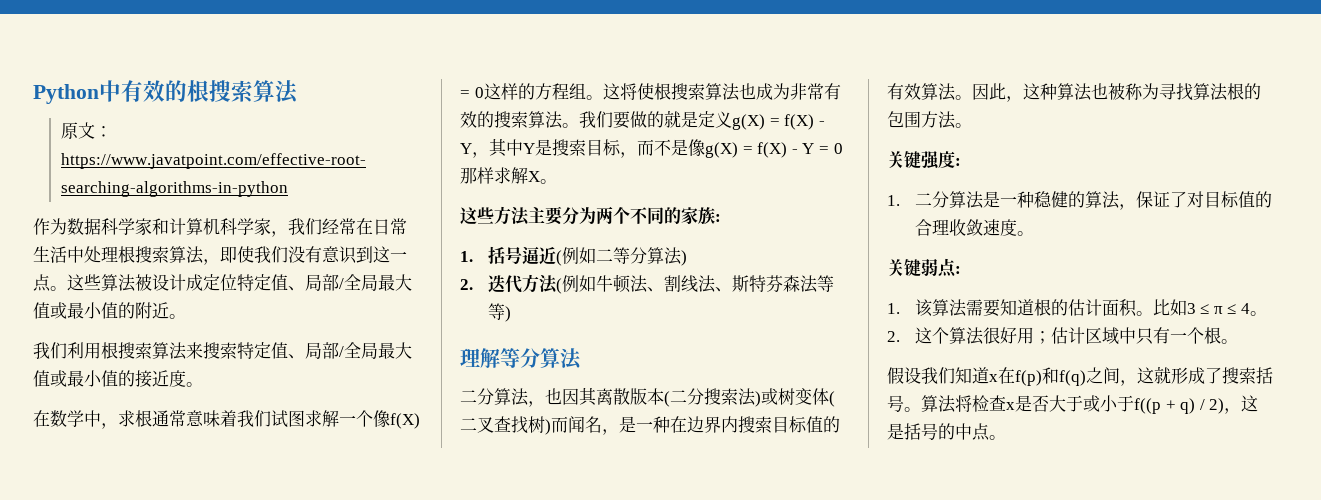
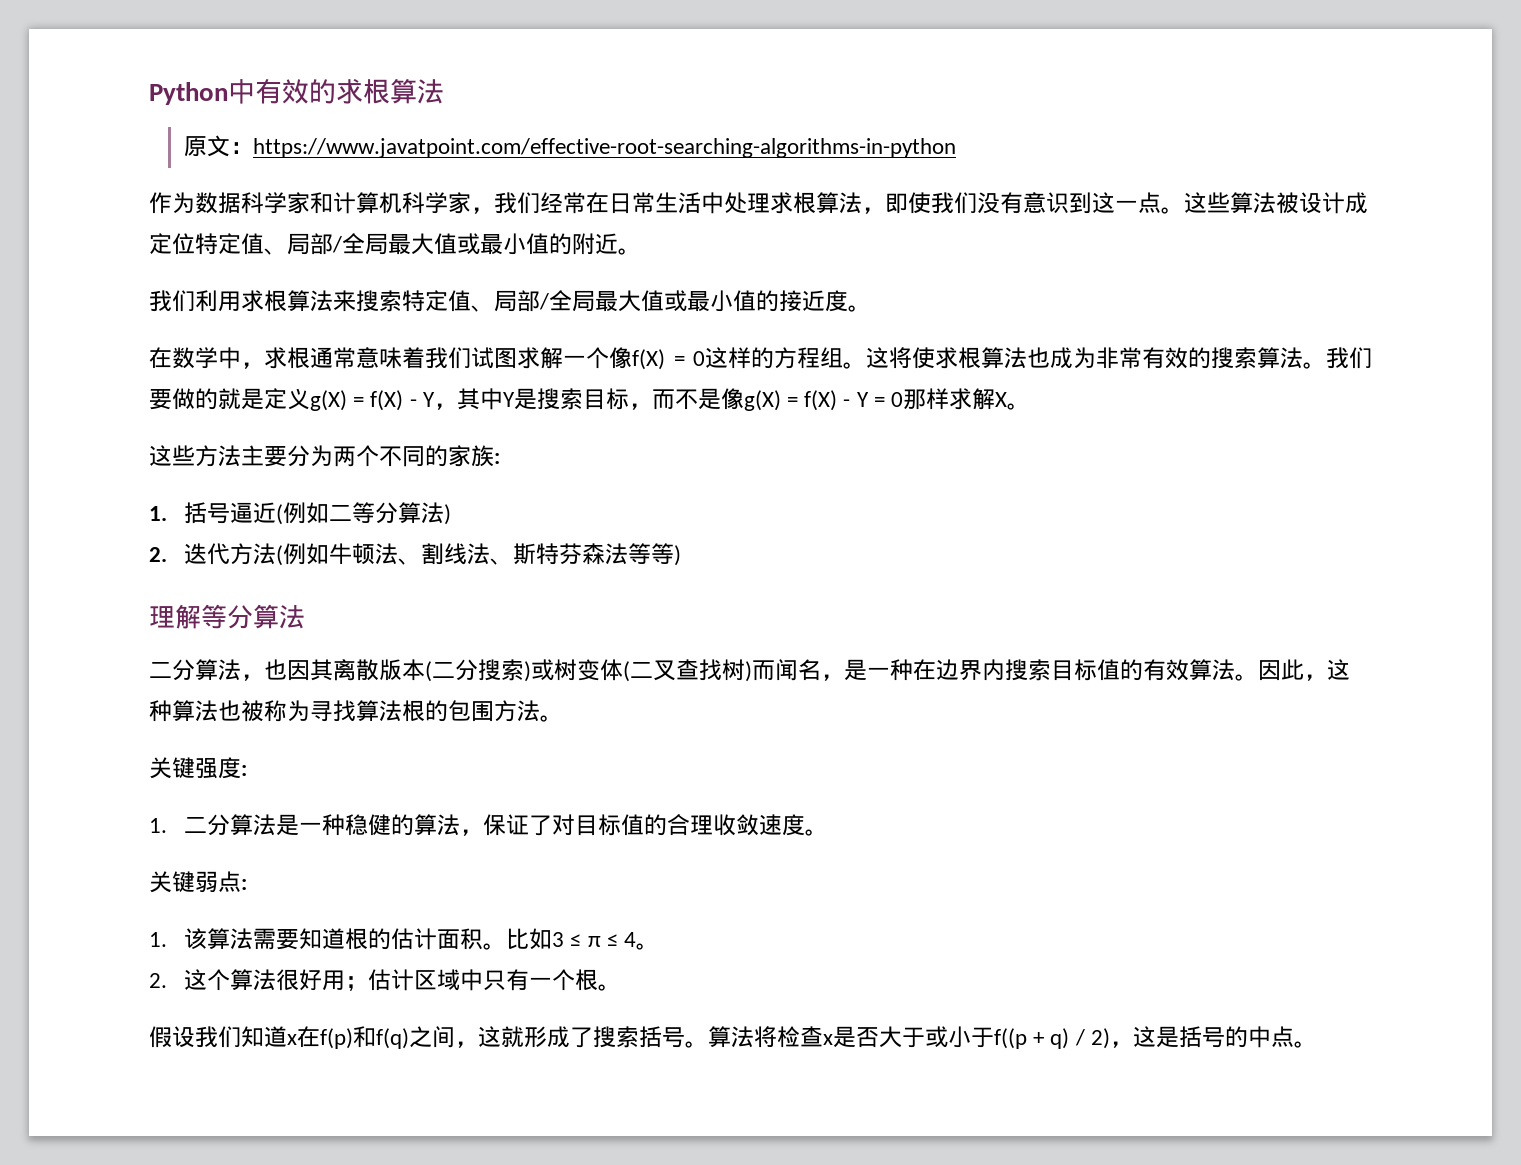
- Python中有效的根搜索算法
+ Python中有效的求根算法
- 作为数据科学家和计算机科学家，我们经常在日常生活中处理根搜索算法，即使我们没有意识到这一点。
+ 作为数据科学家和计算机科学家，我们经常在日常生活中处理求根算法，即使我们没有意识到这一点。
- 我们利用根搜索算法来搜索特定值、局部/全局最大值或最小值的接近度。
+ 我们利用求根算法来搜索特定值、局部/全局最大值或最小值的接近度。
- 这将使根搜索算法也成为非常有效的搜索算法。
+ 这将使求根算法也成为非常有效的搜索算法。
- 二分算法，也因其离散版本(二分搜索法)或树变体(二叉查找树)而闻名，是一种在边界内搜索目标值的有效算法。
+ 二分算法，也因其离散版本(二分搜索)或树变体(二叉查找树)而闻名，是一种在边界内搜索目标值的有效算法。

